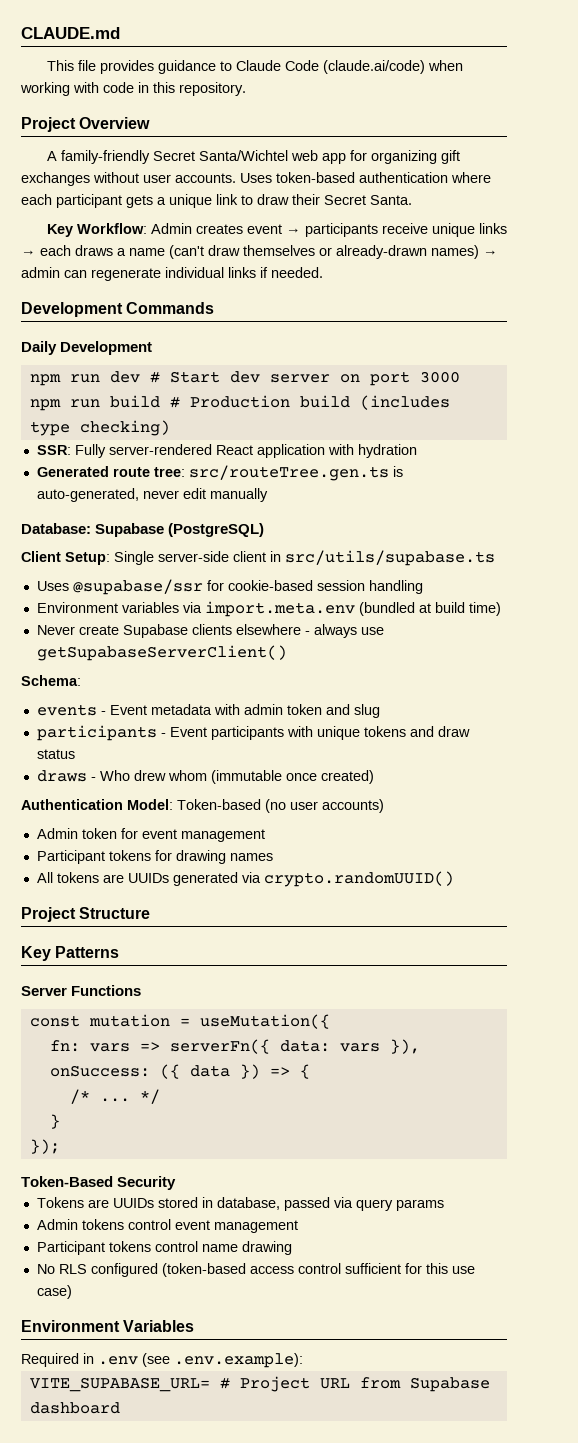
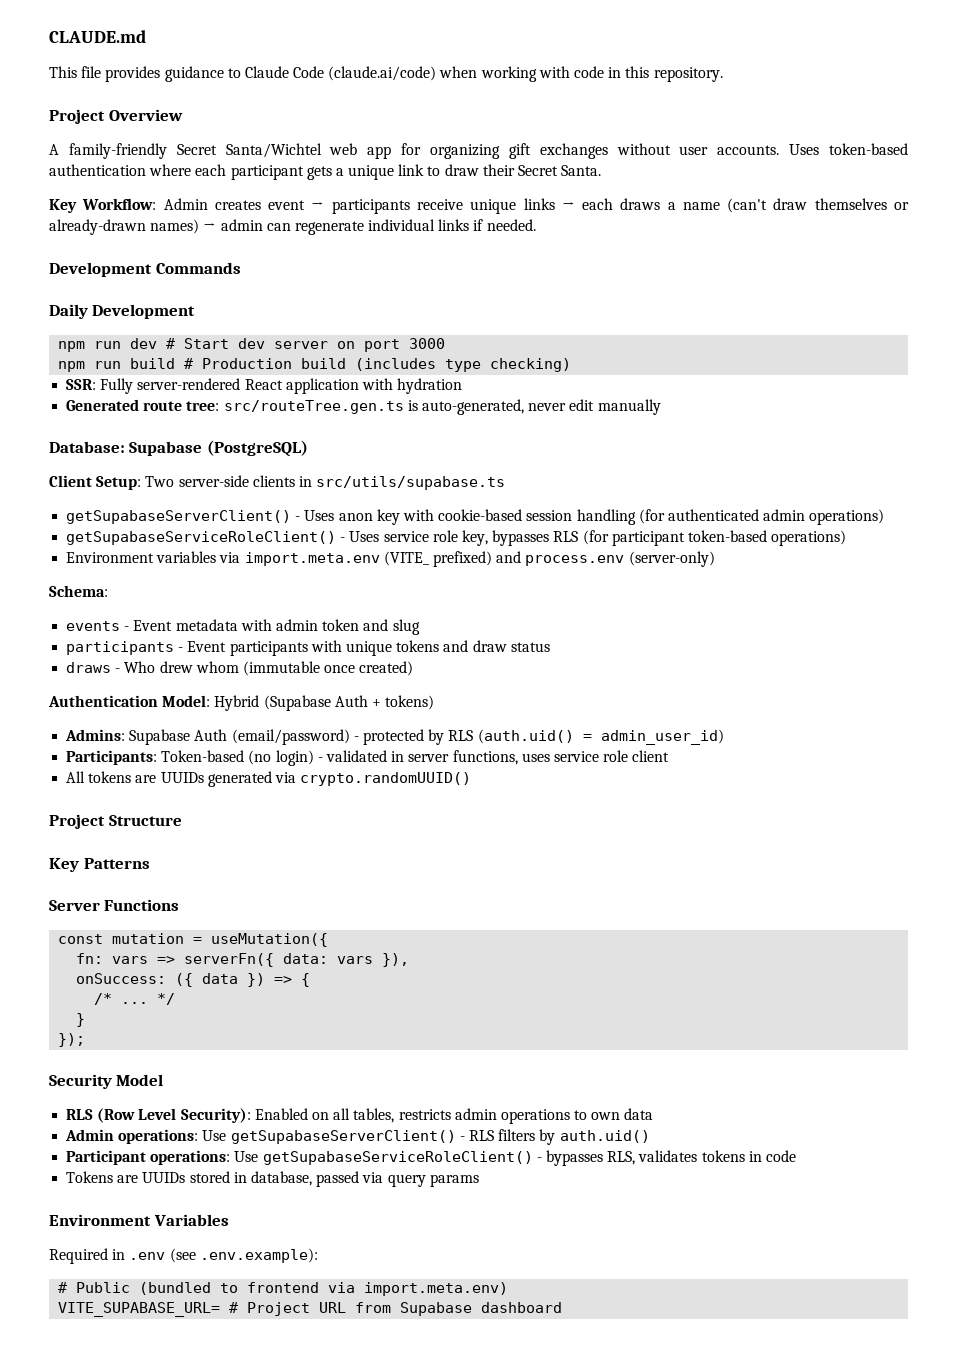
- Client Setup: Single server-side client in src/utils/supabase.ts
+ Client Setup: Two server-side clients in src/utils/supabase.ts
- Uses @supabase/ssr for cookie-based session handling
- Environment variables via import.meta.env (bundled at build time)
- Never create Supabase clients elsewhere - always use getSupabaseServerClient()
+ getSupabaseServerClient() - Uses anon key with cookie-based session handling (for authenticated admin operations)
+ getSupabaseServiceRoleClient() - Uses service role key, bypasses RLS (for participant token-based operations)
+ Environment variables via import.meta.env (VITE_ prefixed) and process.env (server-only)
- Authentication Model: Token-based (no user accounts)
- Admin token for event management
- Participant tokens for drawing names
+ Authentication Model: Hybrid (Supabase Auth + tokens)
+ Admins: Supabase Auth (email/password) - protected by RLS (auth.uid() = admin_user_id)
+ Participants: Token-based (no login) - validated in server functions, uses service role client
- Token-Based Security
+ Security Model
+ RLS (Row Level Security): Enabled on all tables, restricts admin operations to own data
+ Admin operations: Use getSupabaseServerClient() - RLS filters by auth.uid()
+ Participant operations: Use getSupabaseServiceRoleClient() - bypasses RLS, validates tokens in code
- Admin tokens control event management
- Participant tokens control name drawing
- No RLS configured (token-based access control sufficient for this use case)
+ # Public (bundled to frontend via import.meta.env)

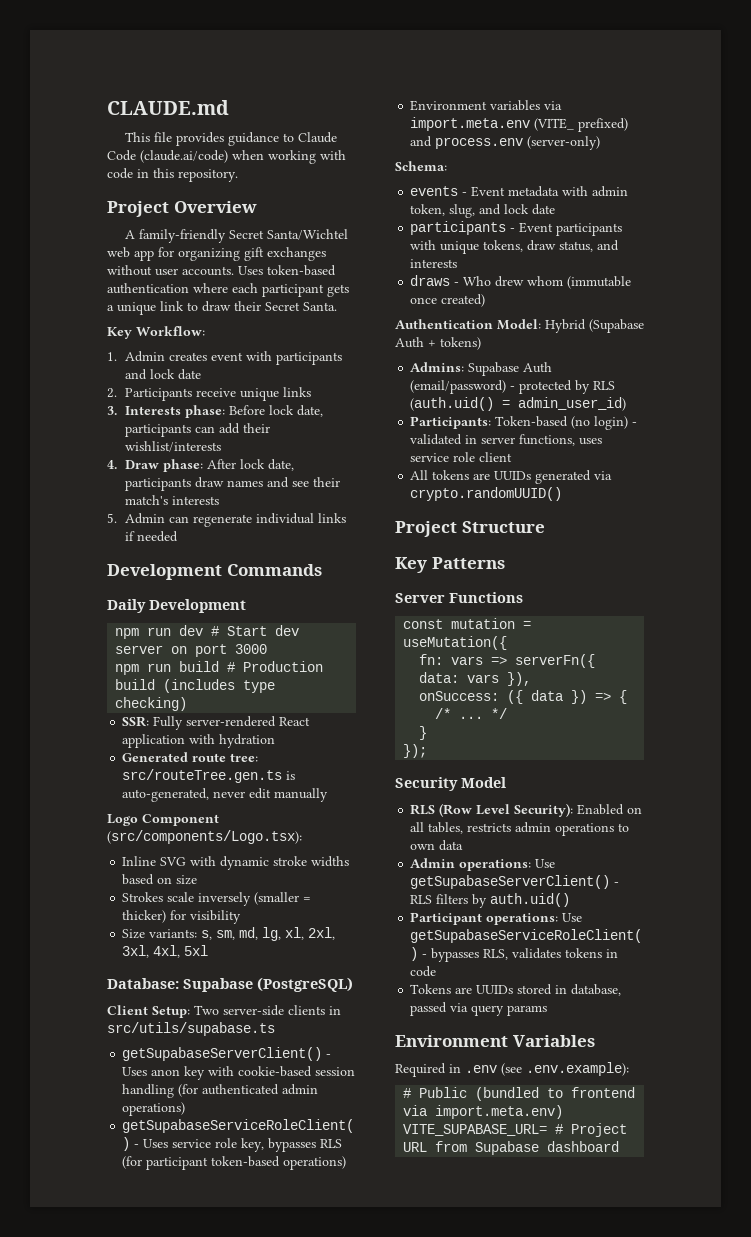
- Key Workflow: Admin creates event → participants receive unique links → each draws a name (can't draw themselves or already-drawn names) → admin can regenerate individual links if needed.
+ Key Workflow:
+ 1. Admin creates event with participants and lock date
+ 2. Participants receive unique links
+ 3. Interests phase: Before lock date, participants can add their wishlist/interests
+ 4. Draw phase: After lock date, participants draw names and see their match's interests
+ 5. Admin can regenerate individual links if needed
+ Logo Component (src/components/Logo.tsx):
+ Inline SVG with dynamic stroke widths based on size
+ Strokes scale inversely (smaller = thicker) for visibility
+ Size variants: s, sm, md, lg, xl, 2xl, 3xl, 4xl, 5xl
- events - Event metadata with admin token and slug
+ events - Event metadata with admin token, slug, and lock date
- participants - Event participants with unique tokens and draw status
+ participants - Event participants with unique tokens, draw status, and interests

